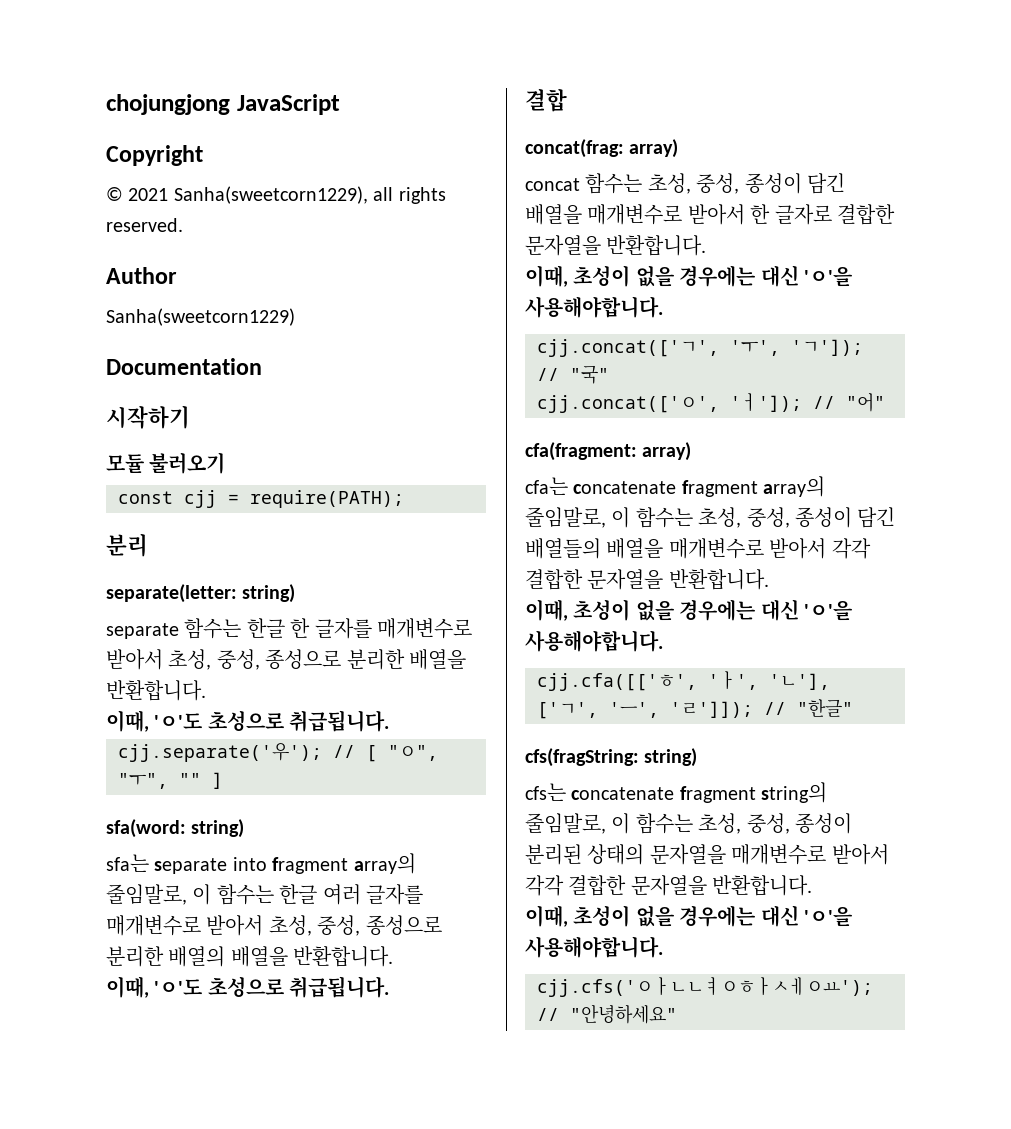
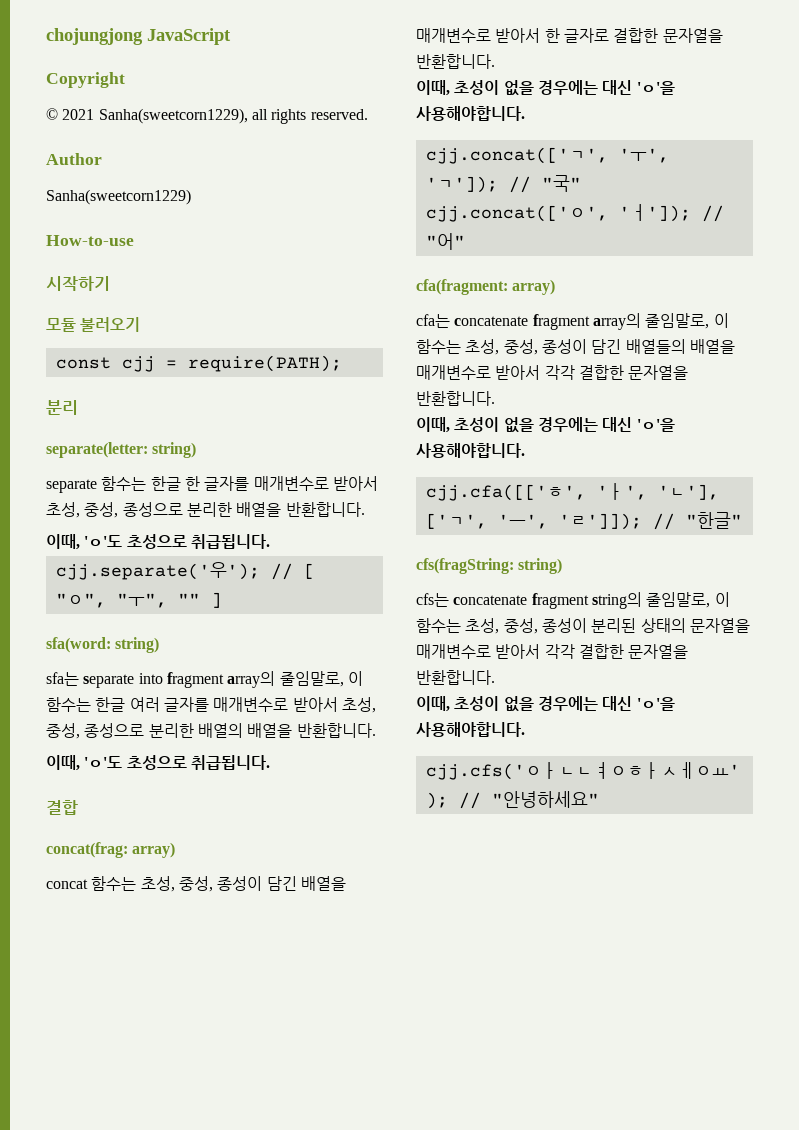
- Documentation
+ How-to-use

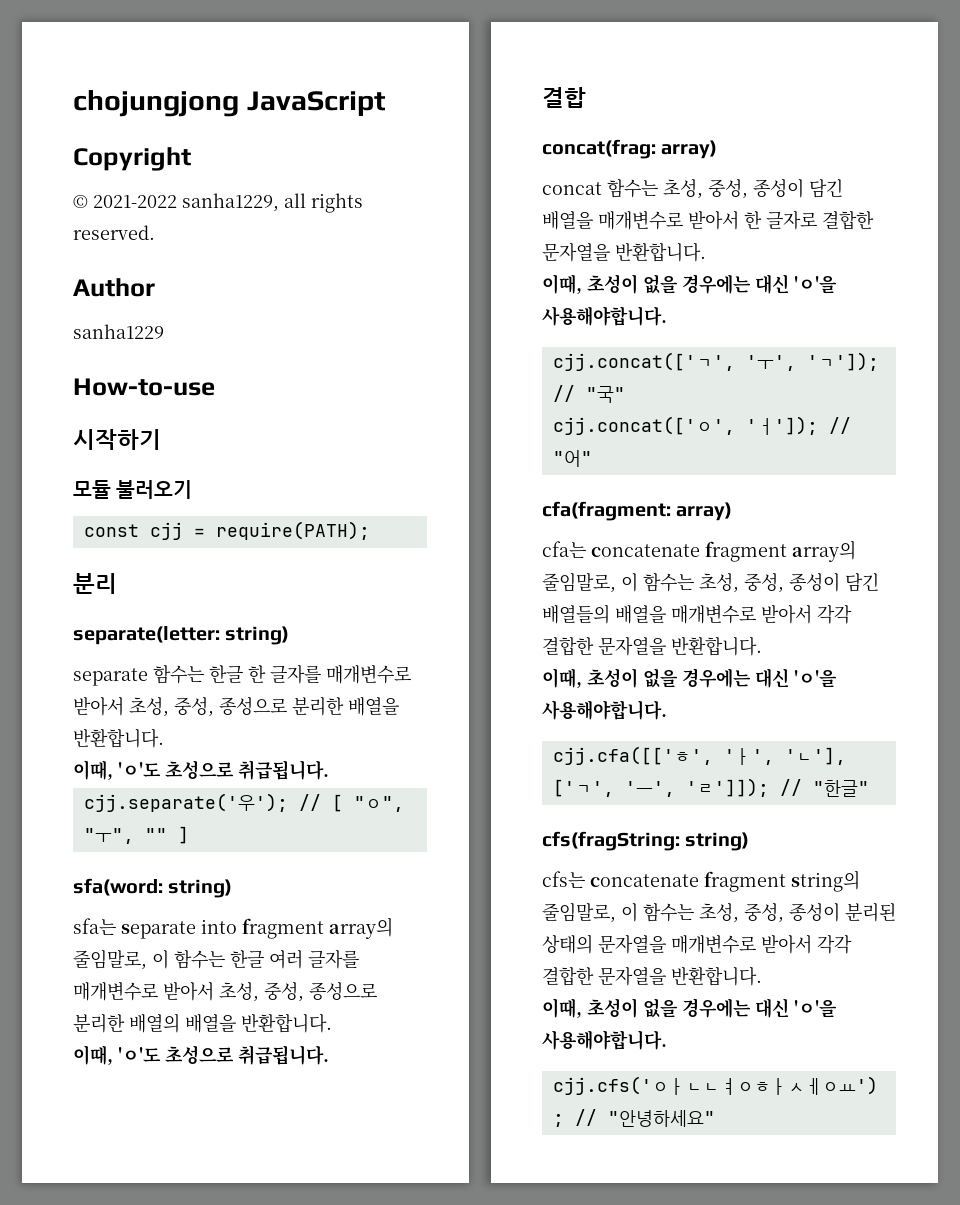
- © 2021 Sanha(sweetcorn1229), all rights reserved.
+ © 2021-2022 sanha1229, all rights reserved.
- Sanha(sweetcorn1229)
+ sanha1229

